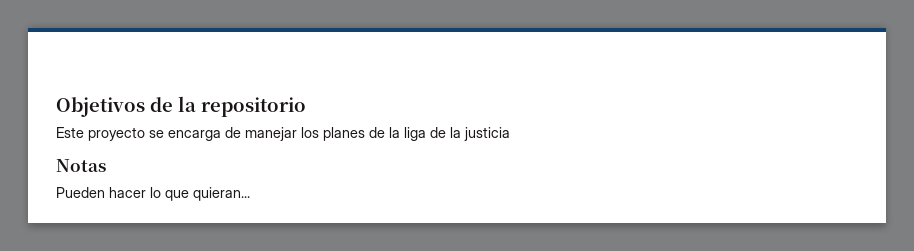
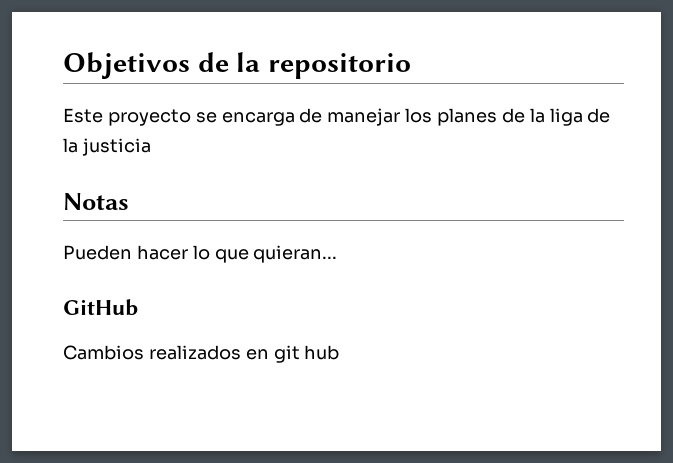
+ GitHub
+ Cambios realizados en git hub

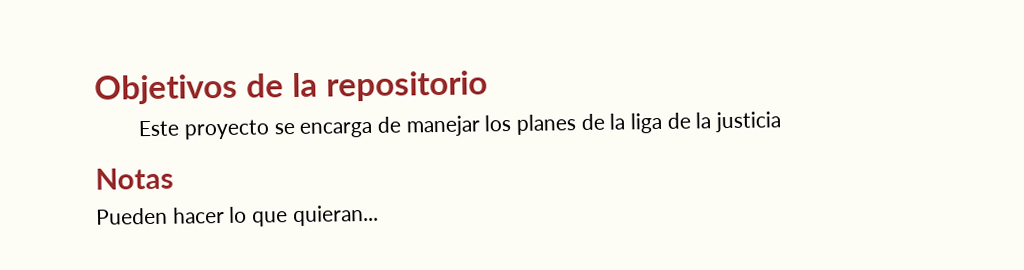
- GitHub
- Cambios realizados en git hub

